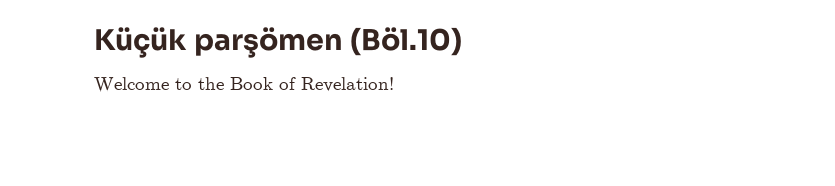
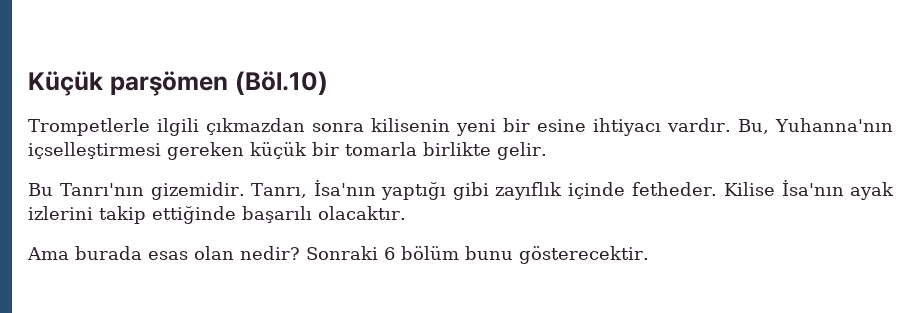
- Welcome to the Book of Revelation!
+ Trompetlerle ilgili çıkmazdan sonra kilisenin yeni bir esine ihtiyacı vardır. Bu, Yuhanna'nın içselleştirmesi gereken küçük bir tomarla birlikte gelir.
+ Bu Tanrı'nın gizemidir. Tanrı, İsa'nın yaptığı gibi zayıflık içinde fetheder. Kilise İsa'nın ayak izlerini takip ettiğinde başarılı olacaktır.
+ Ama burada esas olan nedir? Sonraki 6 bölüm bunu gösterecektir.

